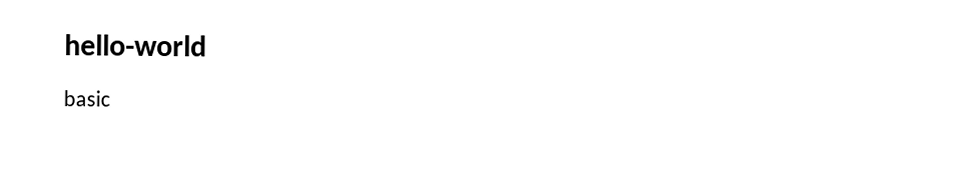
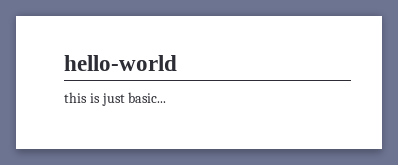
- basic
+ this is just basic...

